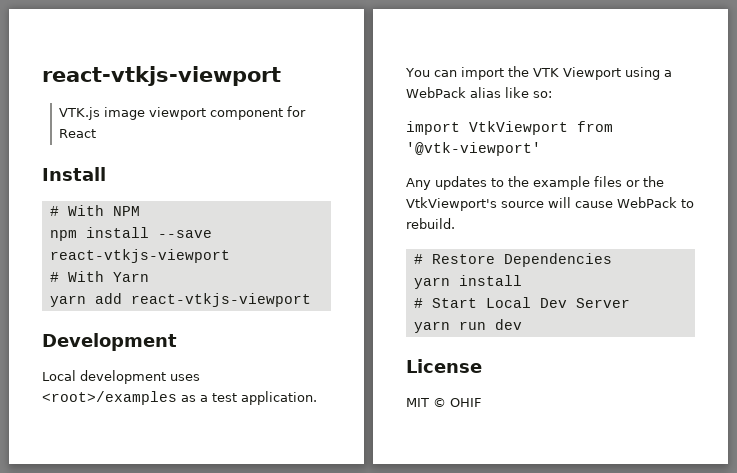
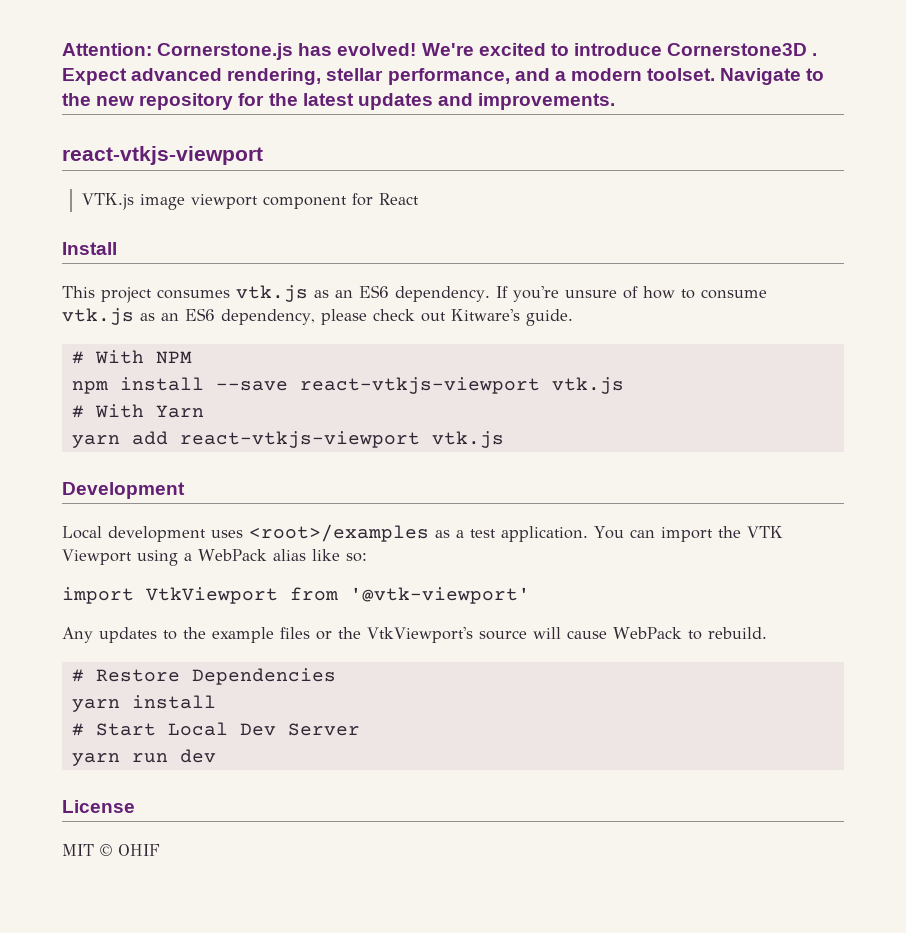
+ Attention: Cornerstone.js has evolved! We're excited to introduce Cornerstone3D . Expect advanced rendering, stellar performance, and a modern toolset. Navigate to the new repository for the latest updates and improvements.
+ This project consumes vtk.js as an ES6 dependency. If you're unsure of how to consume vtk.js as an ES6 dependency, please check out Kitware's guide.
- npm install --save react-vtkjs-viewport
+ npm install --save react-vtkjs-viewport vtk.js
- yarn add react-vtkjs-viewport
+ yarn add react-vtkjs-viewport vtk.js

